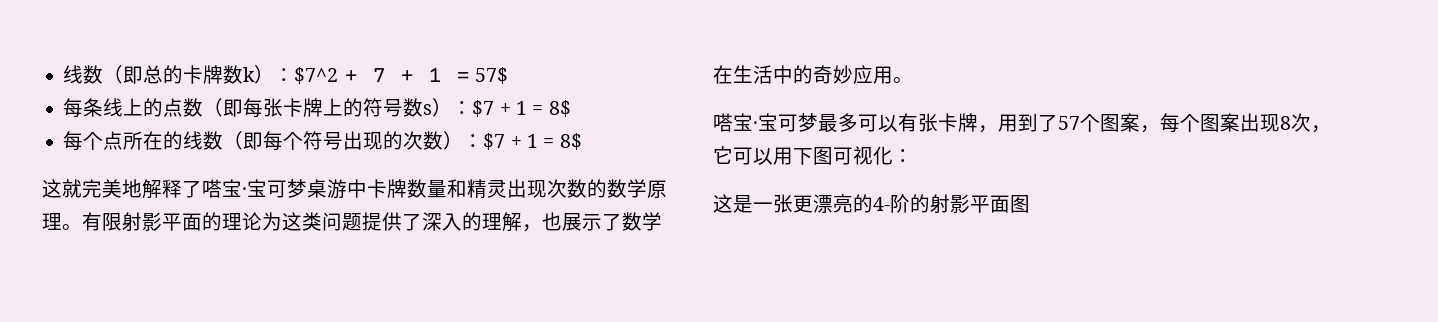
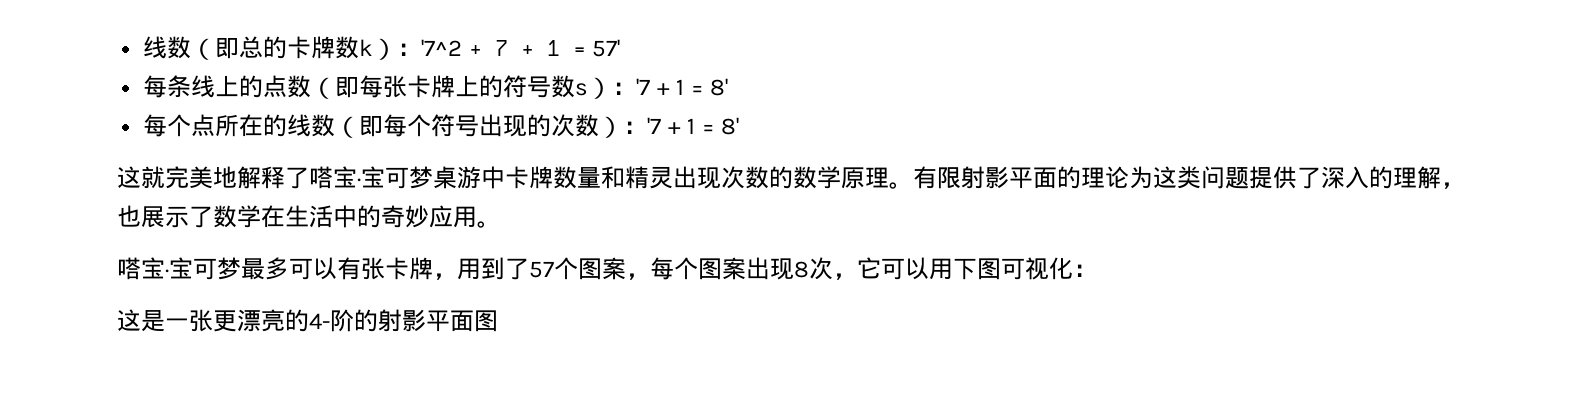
- 线数（即总的卡牌数k）：$7^2 + 7 + 1 = 57$
+ 线数（即总的卡牌数k）：'7^2 + 7 + 1 = 57'
- 每条线上的点数（即每张卡牌上的符号数s）：$7 + 1 = 8$
+ 每条线上的点数（即每张卡牌上的符号数s）：'7 + 1 = 8'
- 每个点所在的线数（即每个符号出现的次数）：$7 + 1 = 8$
+ 每个点所在的线数（即每个符号出现的次数）：'7 + 1 = 8'

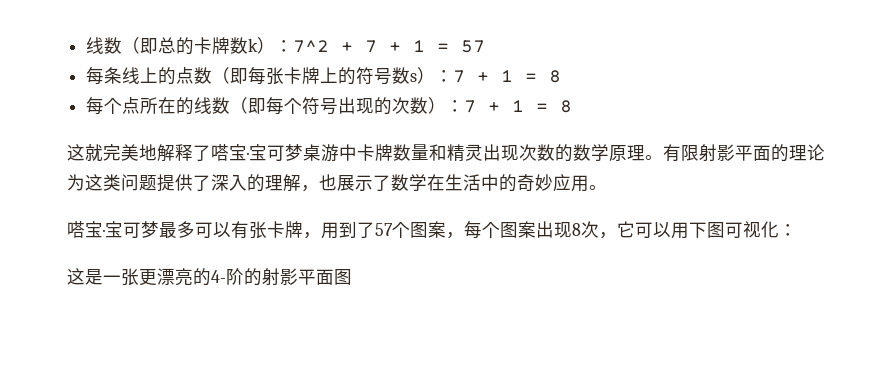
- 线数（即总的卡牌数k）：'7^2 + 7 + 1 = 57'
+ 线数（即总的卡牌数k）：7^2 + 7 + 1 = 57
- 每条线上的点数（即每张卡牌上的符号数s）：'7 + 1 = 8'
+ 每条线上的点数（即每张卡牌上的符号数s）：7 + 1 = 8
- 每个点所在的线数（即每个符号出现的次数）：'7 + 1 = 8'
+ 每个点所在的线数（即每个符号出现的次数）：7 + 1 = 8

